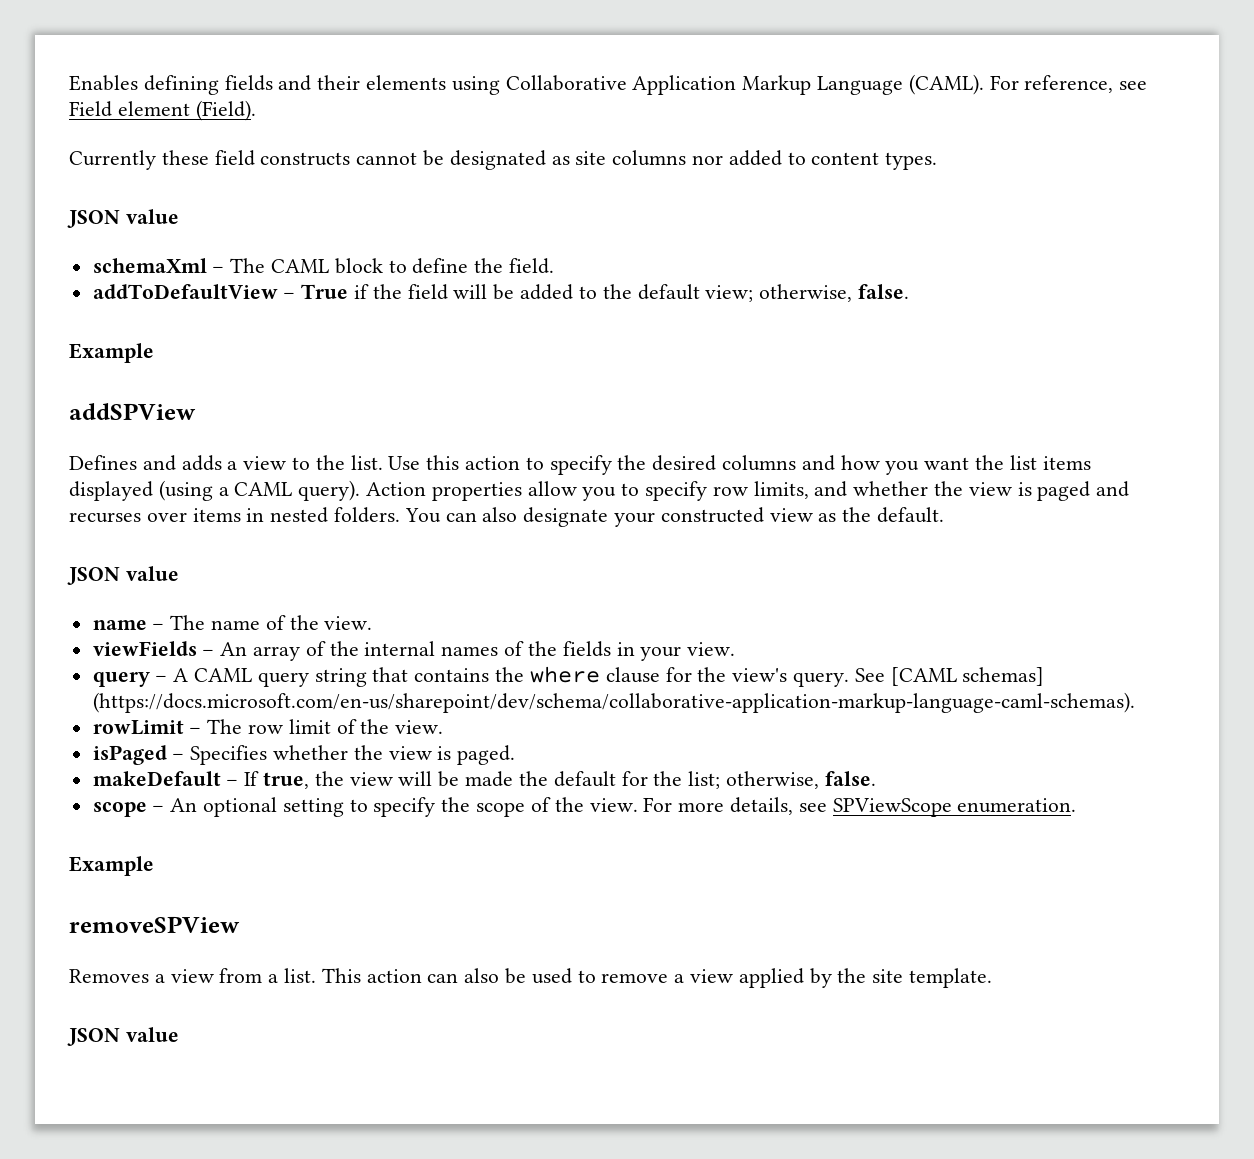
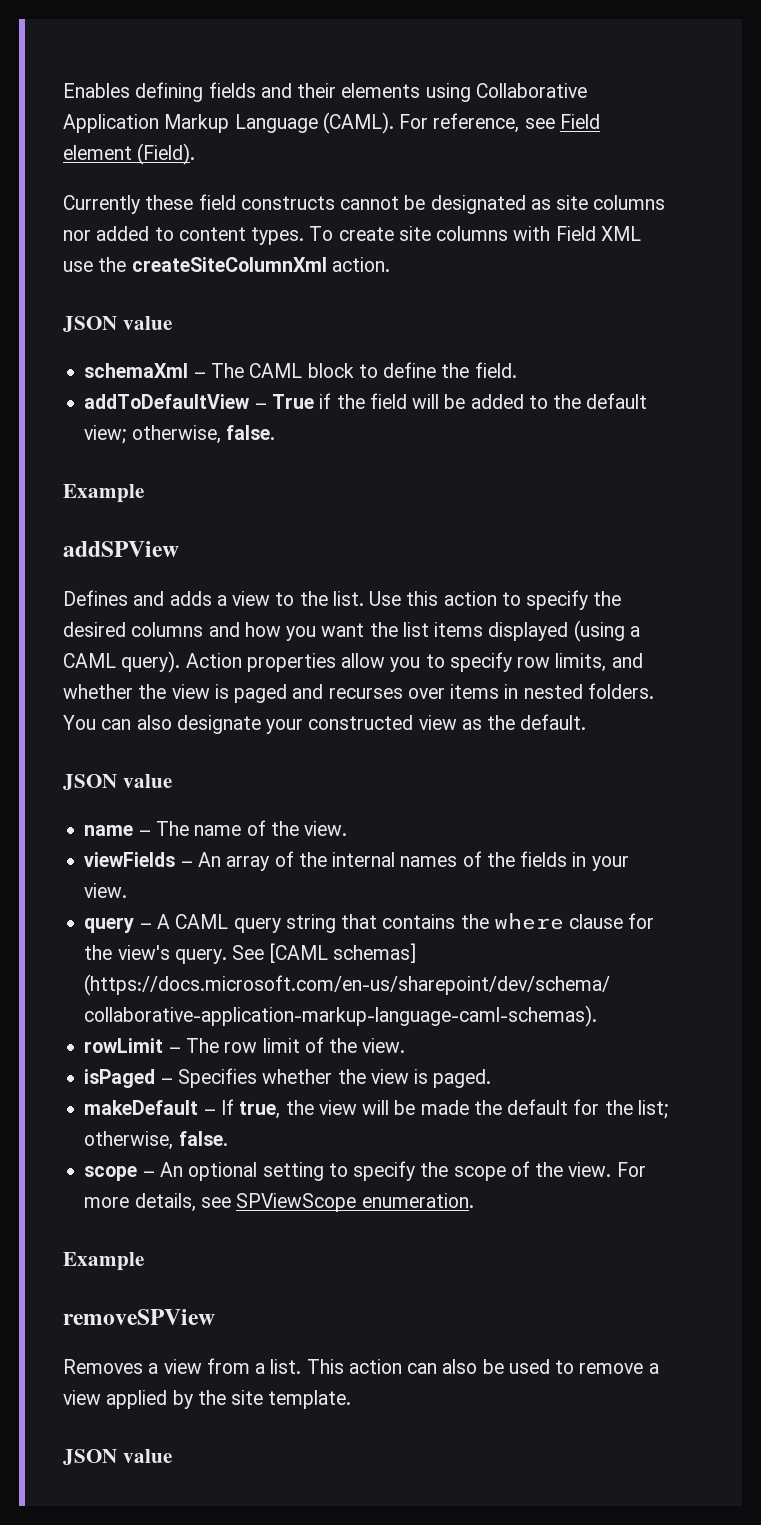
+ To create site columns with Field XML use the createSiteColumnXml action.

